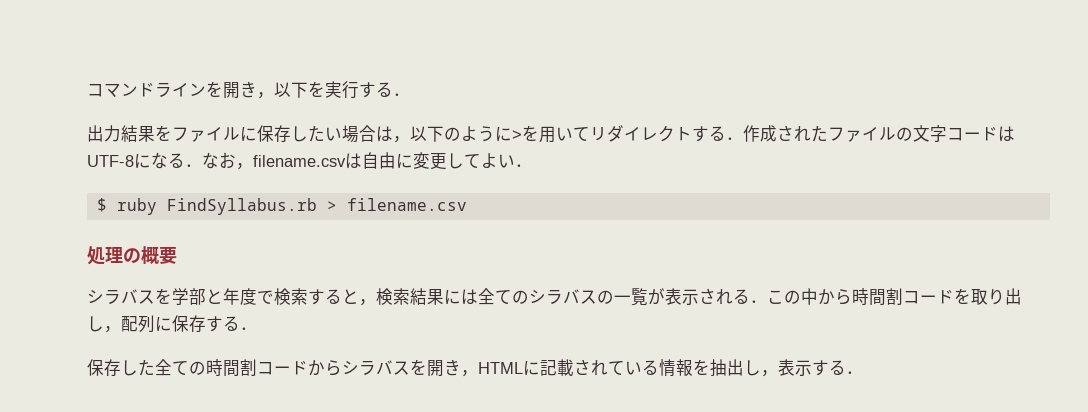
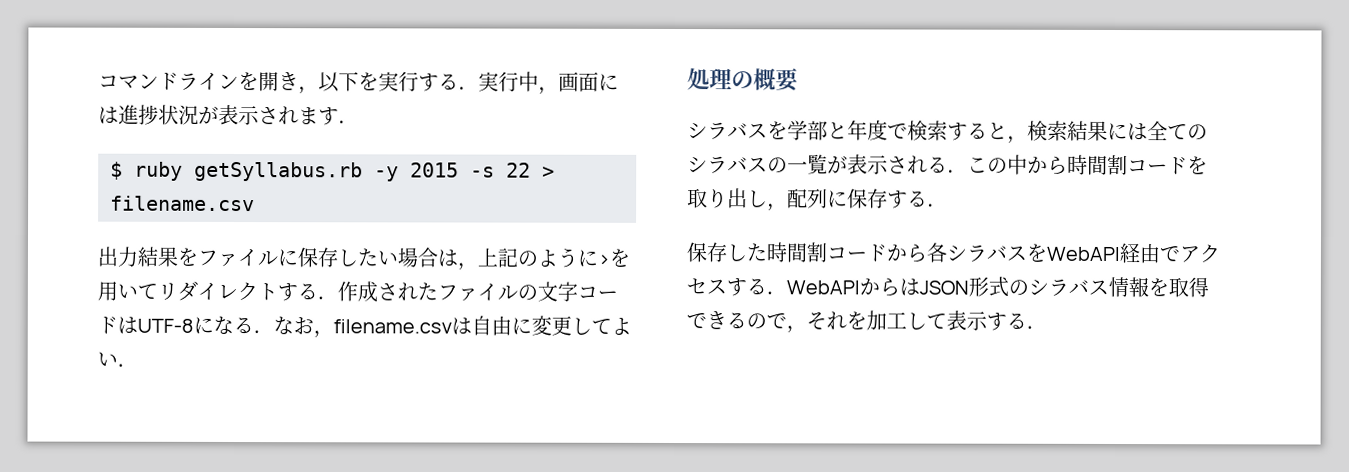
- コマンドラインを開き，以下を実行する．
+ コマンドラインを開き，以下を実行する．実行中，画面には進捗状況が表示されます．
+ $ ruby getSyllabus.rb -y 2015 -s 22 > filename.csv
- 出力結果をファイルに保存したい場合は，以下のように>を用いてリダイレクトする．作成されたファイルの文字コードはUTF-8になる．なお，filename.csvは自由に変更してよい．
+ 出力結果をファイルに保存したい場合は，上記のように>を用いてリダイレクトする．作成されたファイルの文字コードはUTF-8になる．なお，filename.csvは自由に変更してよい．
- $ ruby FindSyllabus.rb > filename.csv
- 保存した全ての時間割コードからシラバスを開き，HTMLに記載されている情報を抽出し，表示する．
+ 保存した時間割コードから各シラバスをWebAPI経由でアクセスする．WebAPIからはJSON形式のシラバス情報を取得できるので，それを加工して表示する．

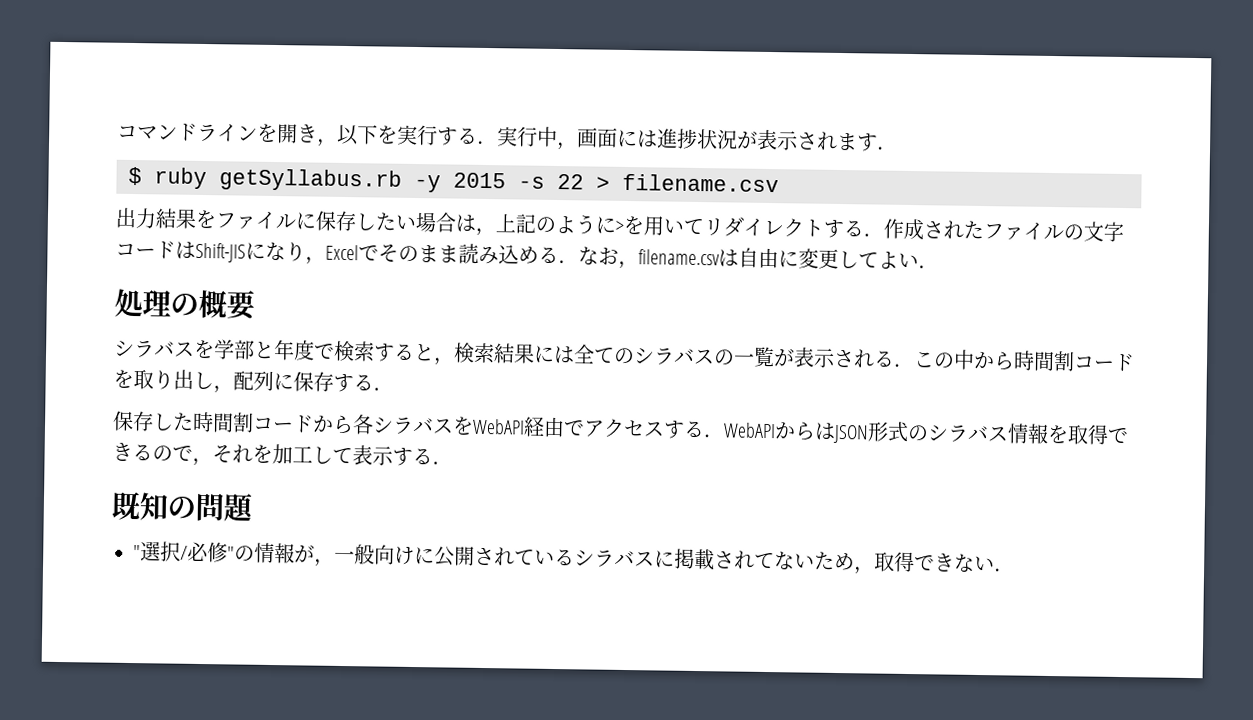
- 出力結果をファイルに保存したい場合は，上記のように>を用いてリダイレクトする．作成されたファイルの文字コードはUTF-8になる．なお，filename.csvは自由に変更してよい．
+ 出力結果をファイルに保存したい場合は，上記のように>を用いてリダイレクトする．作成されたファイルの文字コードはShift-JISになり，Excelでそのまま読み込める．なお，filename.csvは自由に変更してよい．
+ 既知の問題
+ "選択/必修"の情報が，一般向けに公開されているシラバスに掲載されてないため，取得できない．

